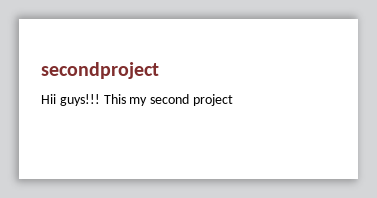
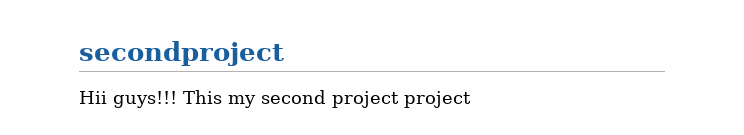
- This my second project
+ This my second project project

